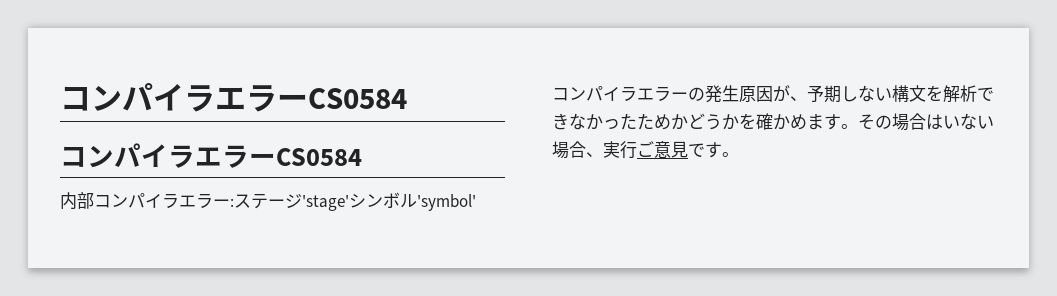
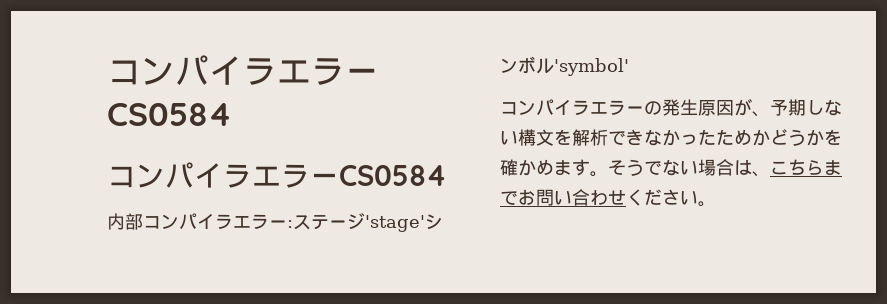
- その場合はいない場合、実行ご意見です。
+ そうでない場合は、こちらまでお問い合わせください。

